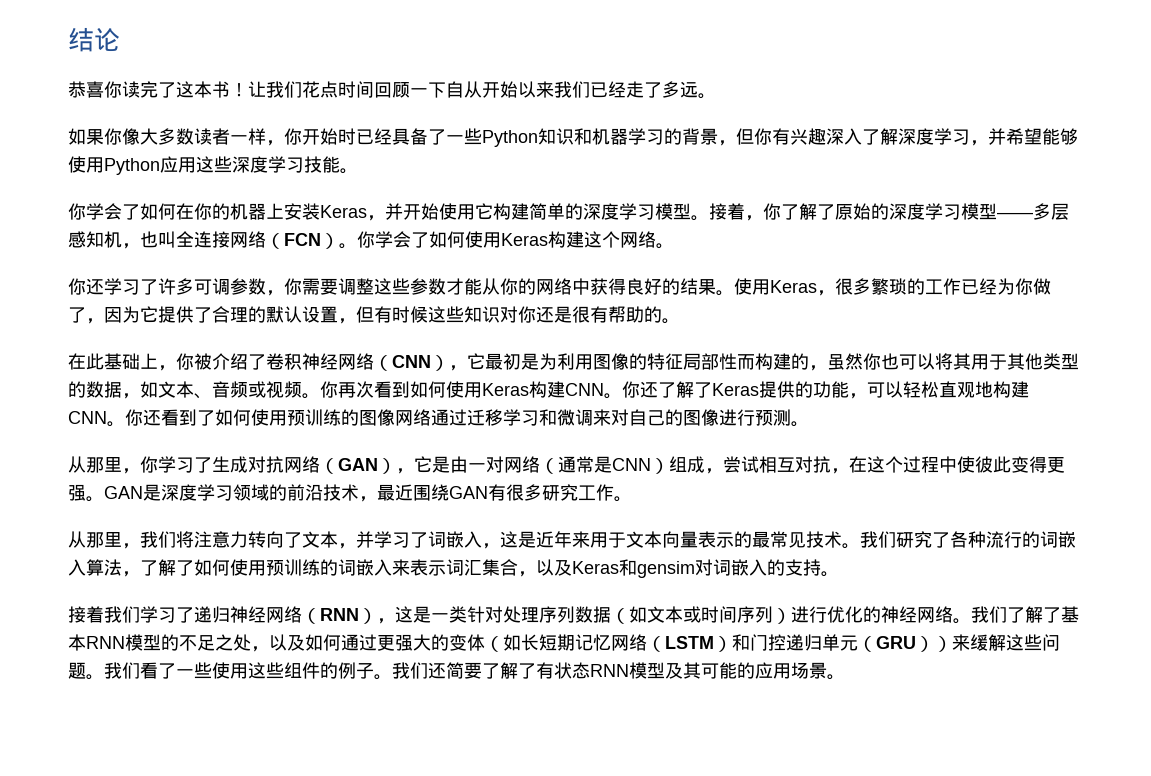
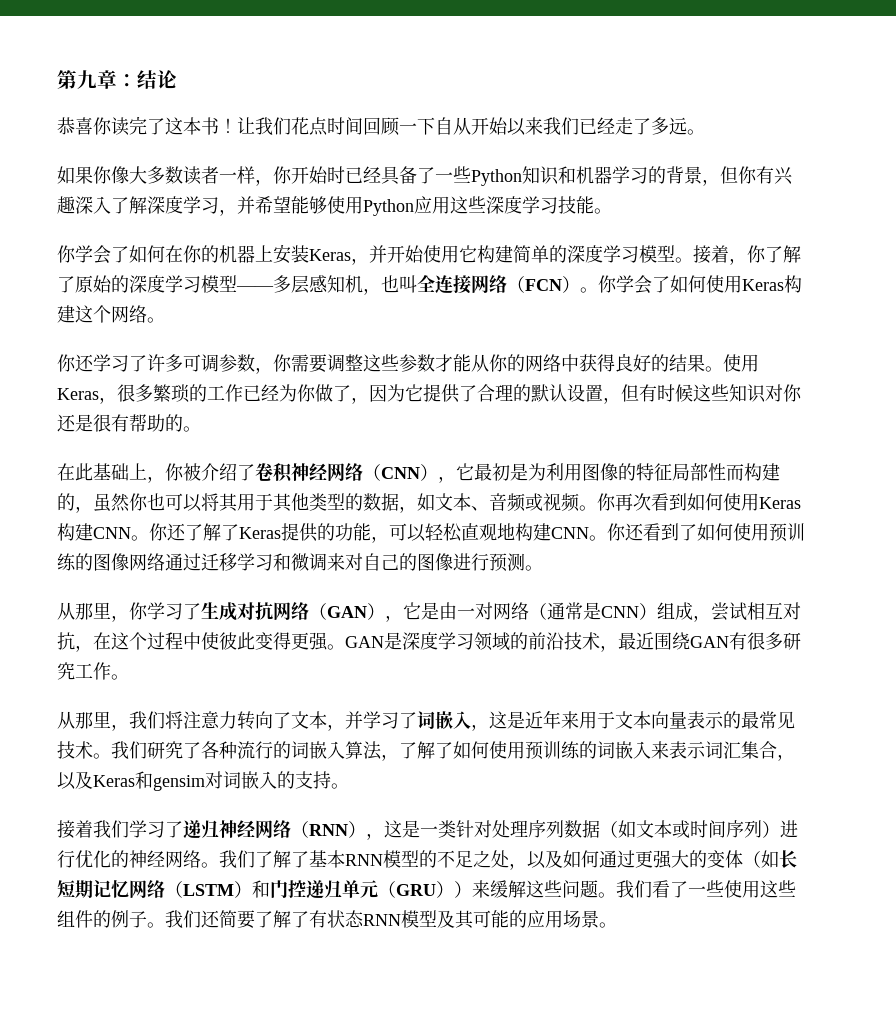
- 结论
+ 第九章：结论

